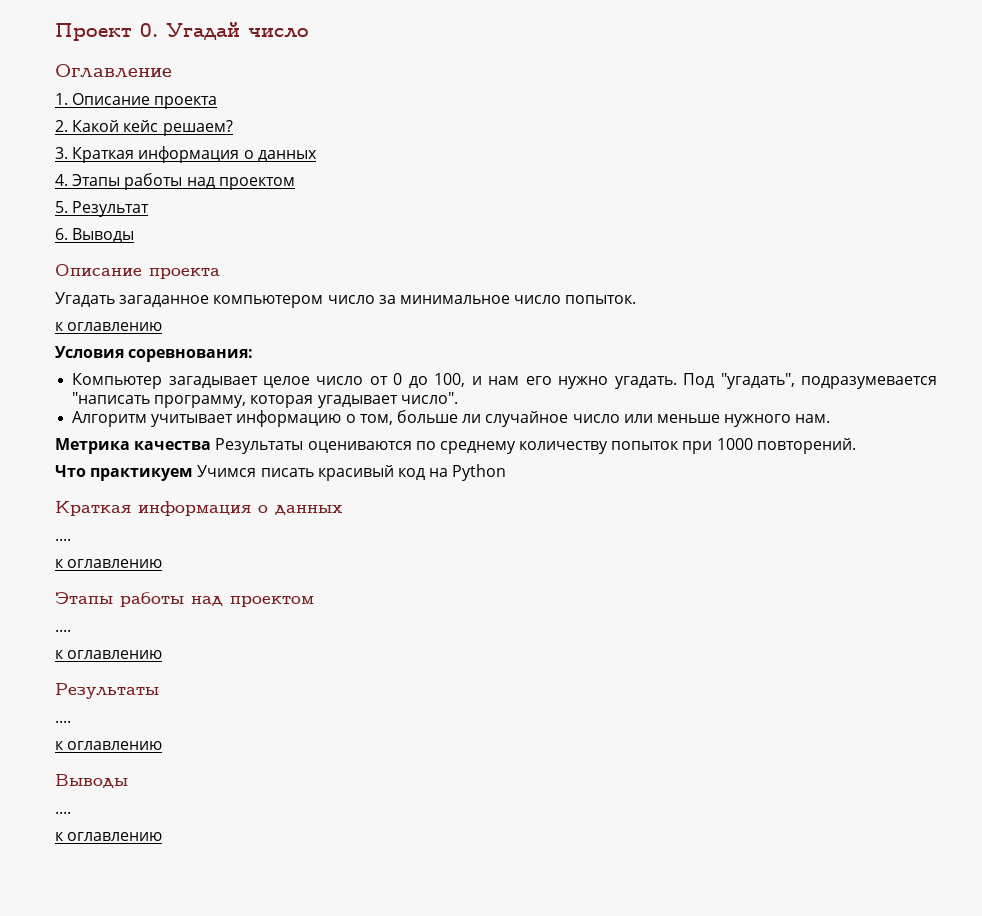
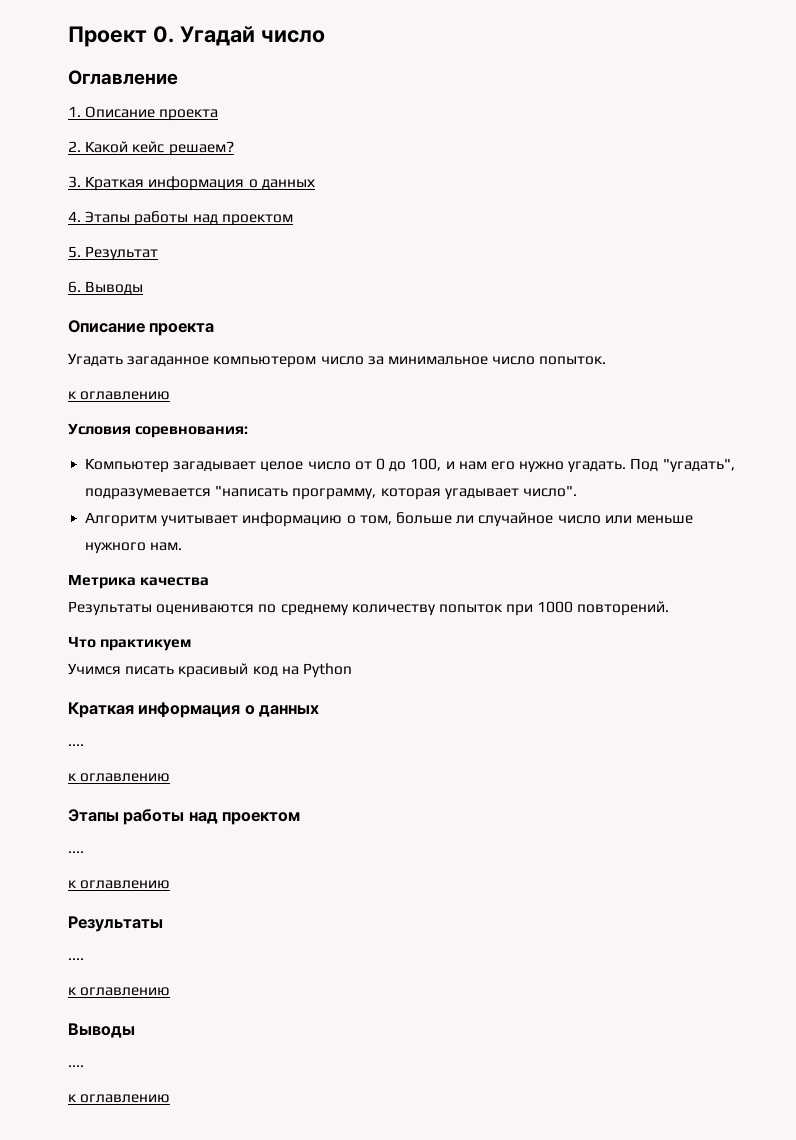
- Метрика качества Результаты оцениваются по среднему количеству попыток при 1000 повторений.
+ Метрика качества
+ Результаты оцениваются по среднему количеству попыток при 1000 повторений.
- Что практикуем Учимся писать красивый код на Python
+ Что практикуем
+ Учимся писать красивый код на Python

